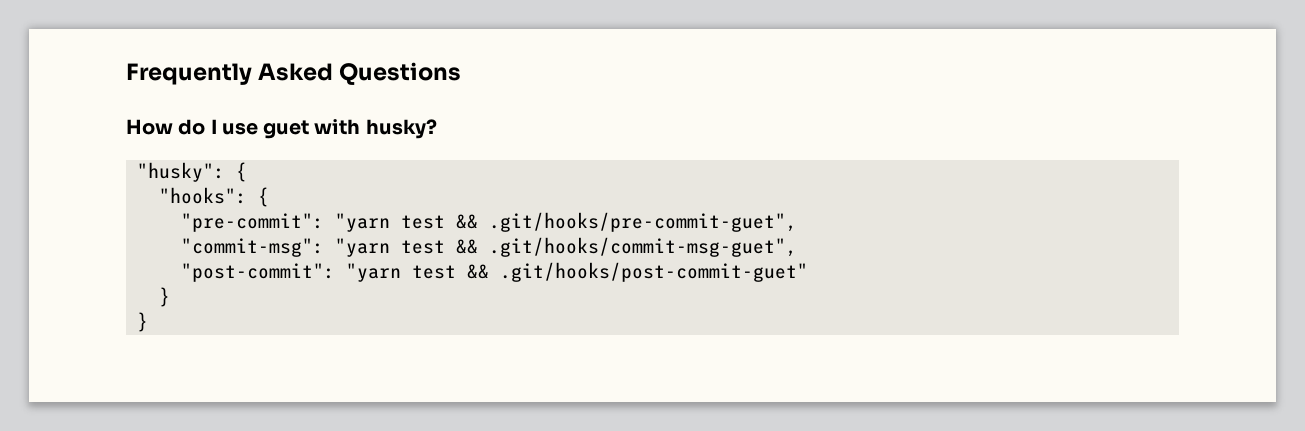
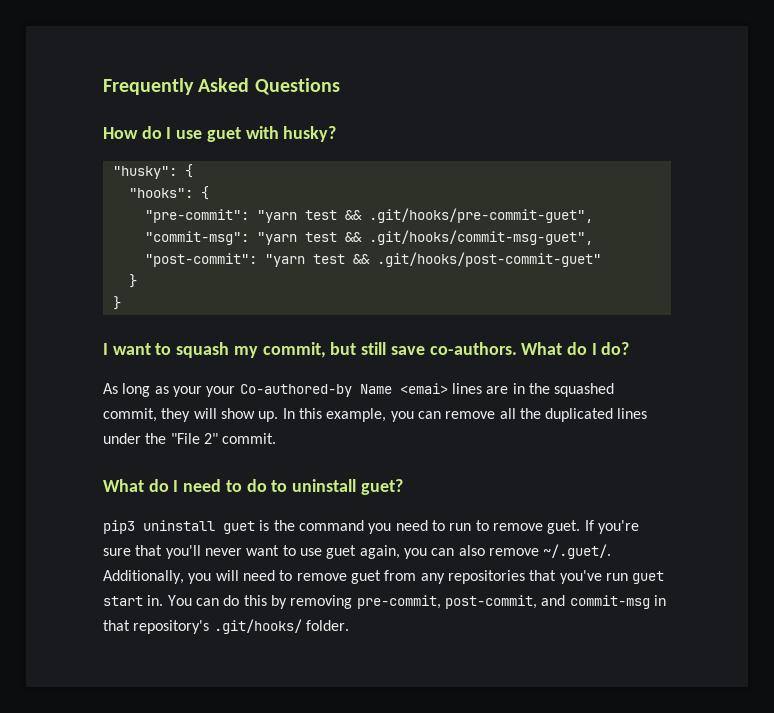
+ I want to squash my commit, but still save co-authors. What do I do?
+ As long as your your Co-authored-by Name <emai> lines are in the squashed commit, they will show up. In this example, you can remove all the duplicated lines under the "File 2" commit.
+ What do I need to do to uninstall guet?
+ pip3 uninstall guet is the command you need to run to remove guet. If you're sure that you'll never want to use guet again, you can also remove ~/.guet/. Additionally, you will need to remove guet from any repositories that you've run guet start in. You can do this by removing pre-commit, post-commit, and commit-msg in that repository's .git/hooks/ folder.

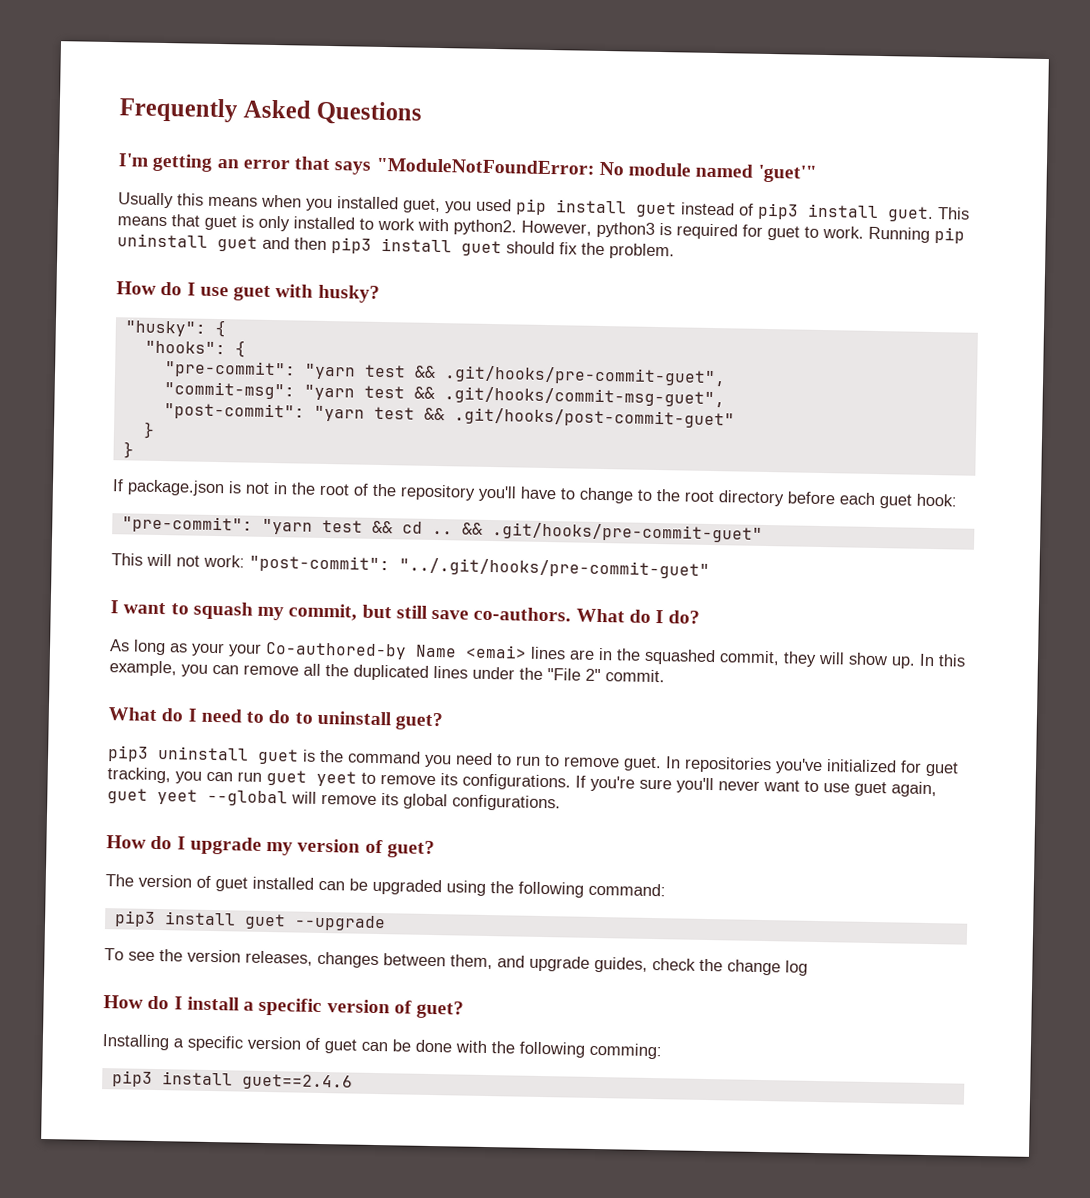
+ I'm getting an error that says "ModuleNotFoundError: No module named 'guet'"
+ Usually this means when you installed guet, you used pip install guet instead of pip3 install guet. This means that guet is only installed to work with python2. However, python3 is required for guet to work. Running pip uninstall guet and then pip3 install guet should fix the problem.
+ If package.json is not in the root of the repository you'll have to change to the root directory before each guet hook:
+ "pre-commit": "yarn test && cd .. && .git/hooks/pre-commit-guet"
+ This will not work: "post-commit": "../.git/hooks/pre-commit-guet"
+ In repositories you've initialized for guet tracking, you can run guet yeet to remove its configurations.
- If you're sure that you'll never want to use guet again, you can also remove ~/.guet/. Additionally, you will need to remove guet from any repositories that you've run guet start in. You can do this by removing pre-commit, post-commit, and commit-msg in that repository's .git/hooks/ folder.
+ If you're sure you'll never want to use guet again, guet yeet --global will remove its global configurations.
+ How do I upgrade my version of guet?
+ The version of guet installed can be upgraded using the following command:
+ pip3 install guet --upgrade
+ To see the version releases, changes between them, and upgrade guides, check the change log
+ How do I install a specific version of guet?
+ Installing a specific version of guet can be done with the following comming:
+ pip3 install guet==2.4.6

